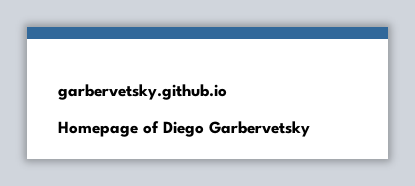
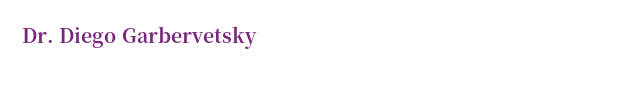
- garbervetsky.github.io
- Homepage of Diego Garbervetsky
+ Dr. Diego Garbervetsky

